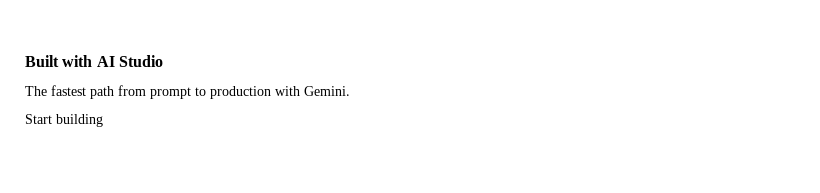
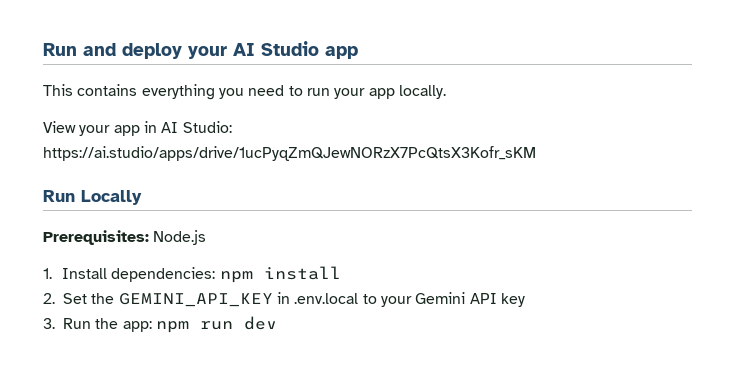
- Built with AI Studio
- The fastest path from prompt to production with Gemini.
- Start building
+ Run and deploy your AI Studio app
+ This contains everything you need to run your app locally.
+ View your app in AI Studio: https://ai.studio/apps/drive/1ucPyqZmQJewNORzX7PcQtsX3Kofr_sKM
+ Run Locally
+ Prerequisites: Node.js
+ 1. Install dependencies: npm install
+ 2. Set the GEMINI_API_KEY in .env.local to your Gemini API key
+ 3. Run the app: npm run dev

